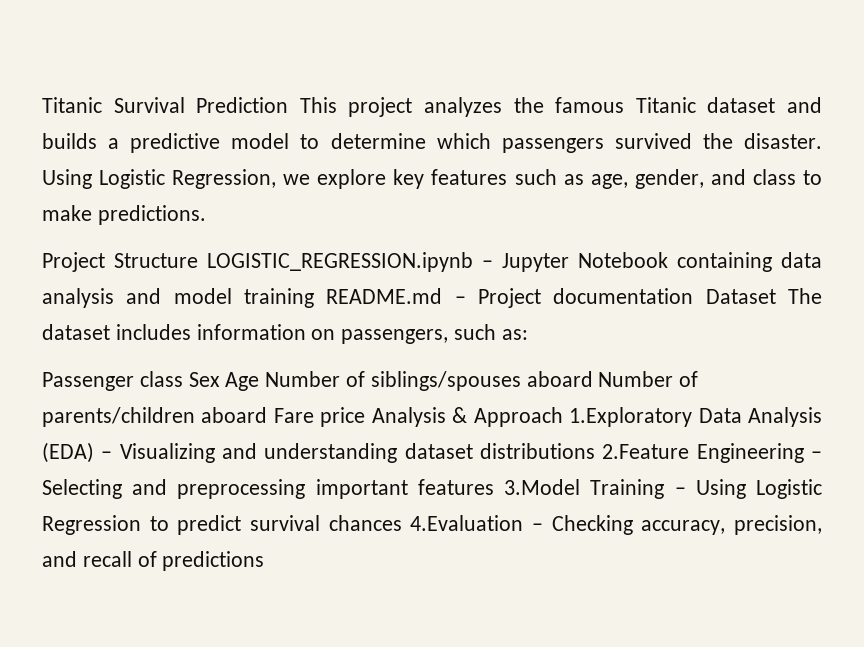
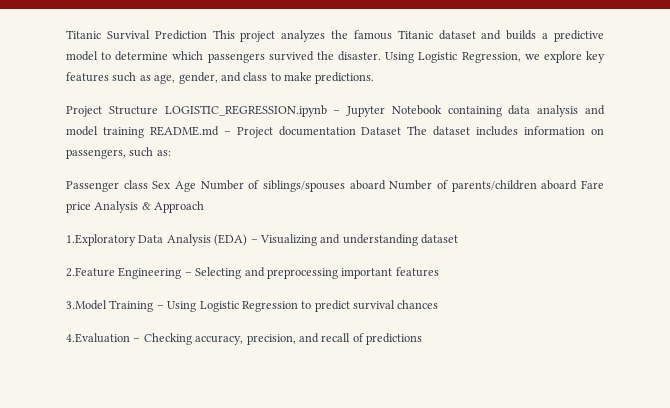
- Passenger class Sex Age Number of siblings/spouses aboard Number of parents/children aboard Fare price Analysis & Approach 1.Exploratory Data Analysis (EDA) – Visualizing and understanding dataset distributions 2.Feature Engineering – Selecting and preprocessing important features 3.Model Training – Using Logistic Regression to predict survival chances 4.Evaluation – Checking accuracy, precision, and recall of predictions
+ Passenger class Sex Age Number of siblings/spouses aboard Number of parents/children aboard Fare price Analysis & Approach
+ 1.Exploratory Data Analysis (EDA) – Visualizing and understanding dataset
+ 2.Feature Engineering – Selecting and preprocessing important features
+ 3.Model Training – Using Logistic Regression to predict survival chances
+ 4.Evaluation – Checking accuracy, precision, and recall of predictions

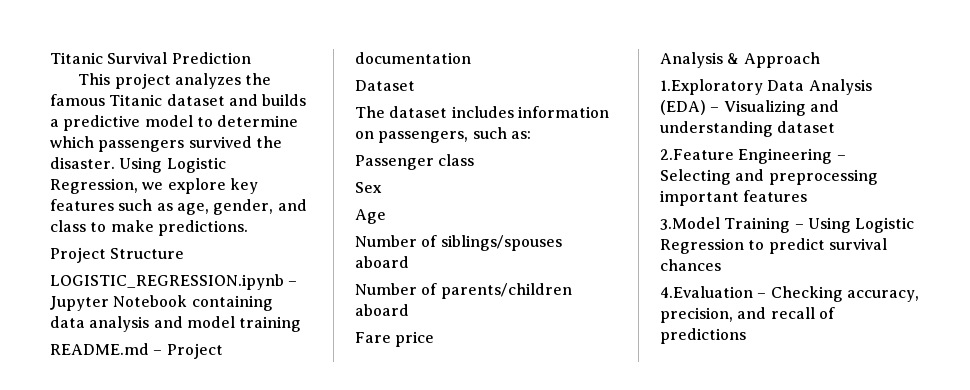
- Titanic Survival Prediction This project analyzes the famous Titanic dataset and builds a predictive model to determine which passengers survived the disaster.
+ Titanic Survival Prediction
+ This project analyzes the famous Titanic dataset and builds a predictive model to determine which passengers survived the disaster.
- Project Structure LOGISTIC_REGRESSION.ipynb – Jupyter Notebook containing data analysis and model training README.md – Project documentation Dataset The dataset includes information on passengers, such as:
+ Project Structure
+ LOGISTIC_REGRESSION.ipynb – Jupyter Notebook containing data analysis and model training
+ README.md – Project documentation
+ Dataset
+ The dataset includes information on passengers, such as:
- Passenger class Sex Age Number of siblings/spouses aboard Number of parents/children aboard Fare price Analysis & Approach
+ Passenger class
+ Sex
+ Age
+ Number of siblings/spouses aboard
+ Number of parents/children aboard
+ Fare price
+ Analysis & Approach

